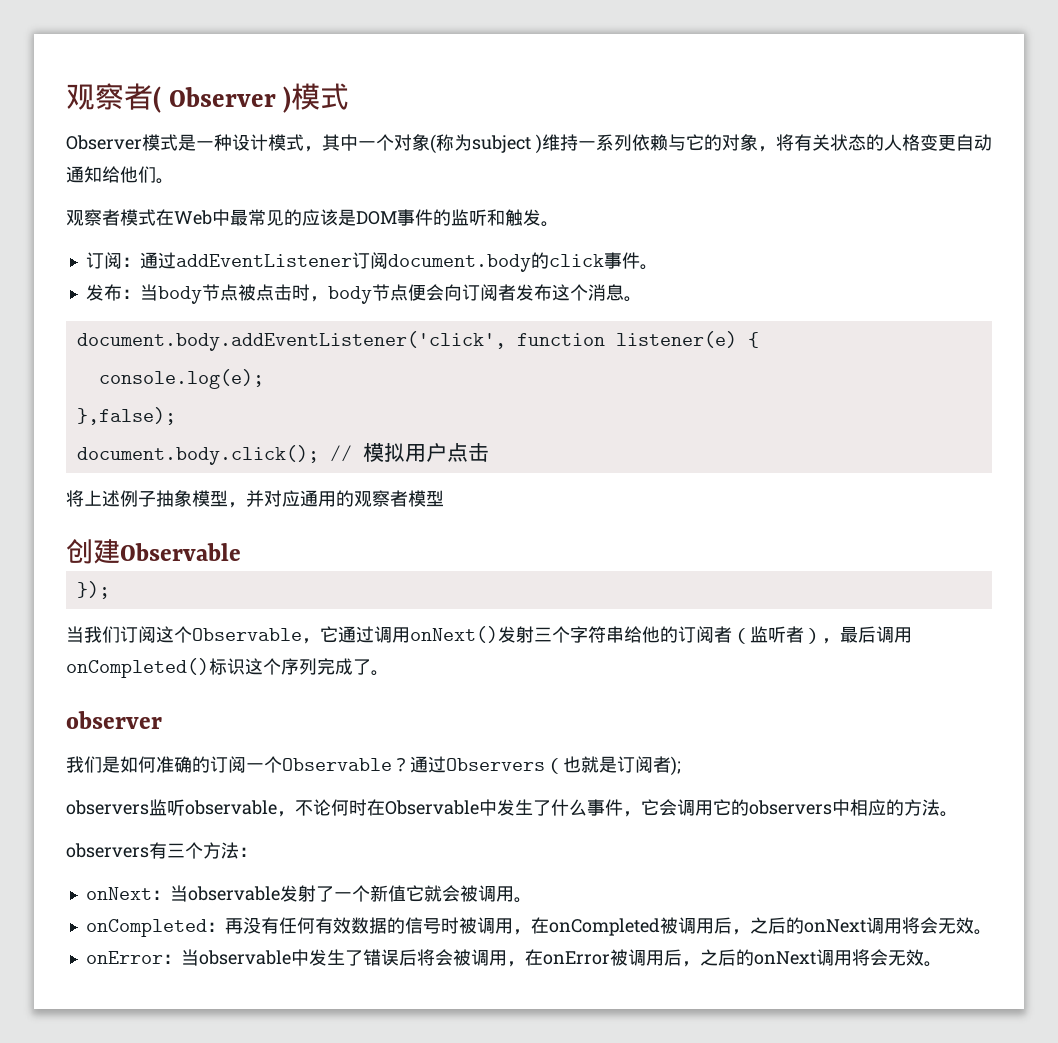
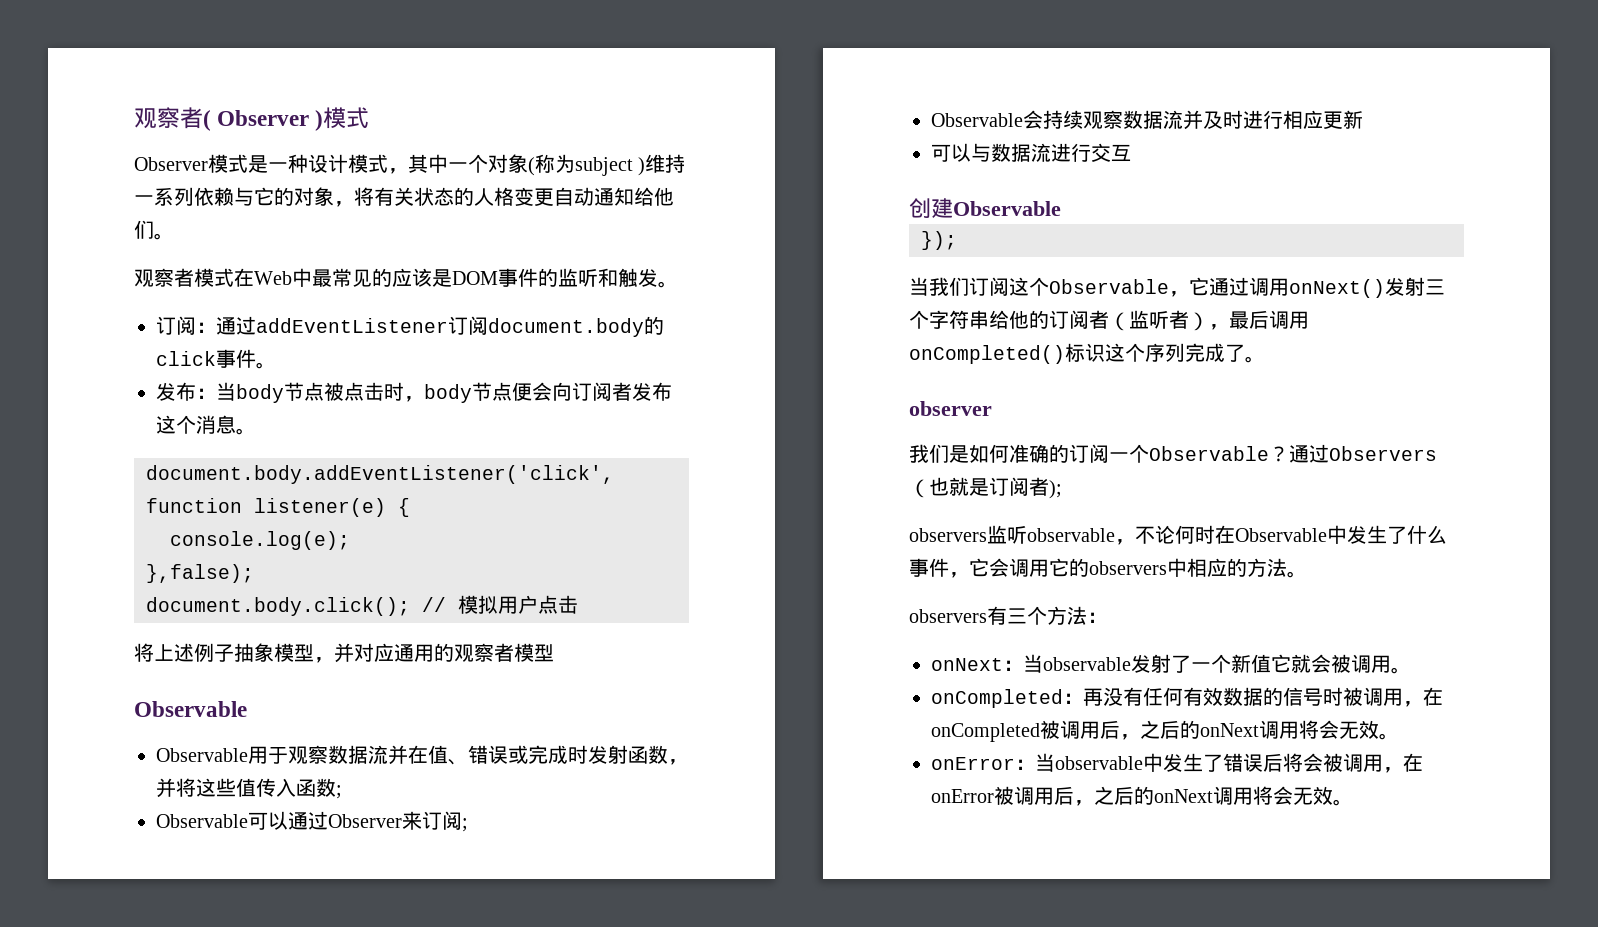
  将上述例子抽象模型，并对应通用的观察者模型
+ Observable
+ Observable用于观察数据流并在值、错误或完成时发射函数，并将这些值传入函数;
+ Observable可以通过Observer来订阅;
+ Observable会持续观察数据流并及时进行相应更新
+ 可以与数据流进行交互

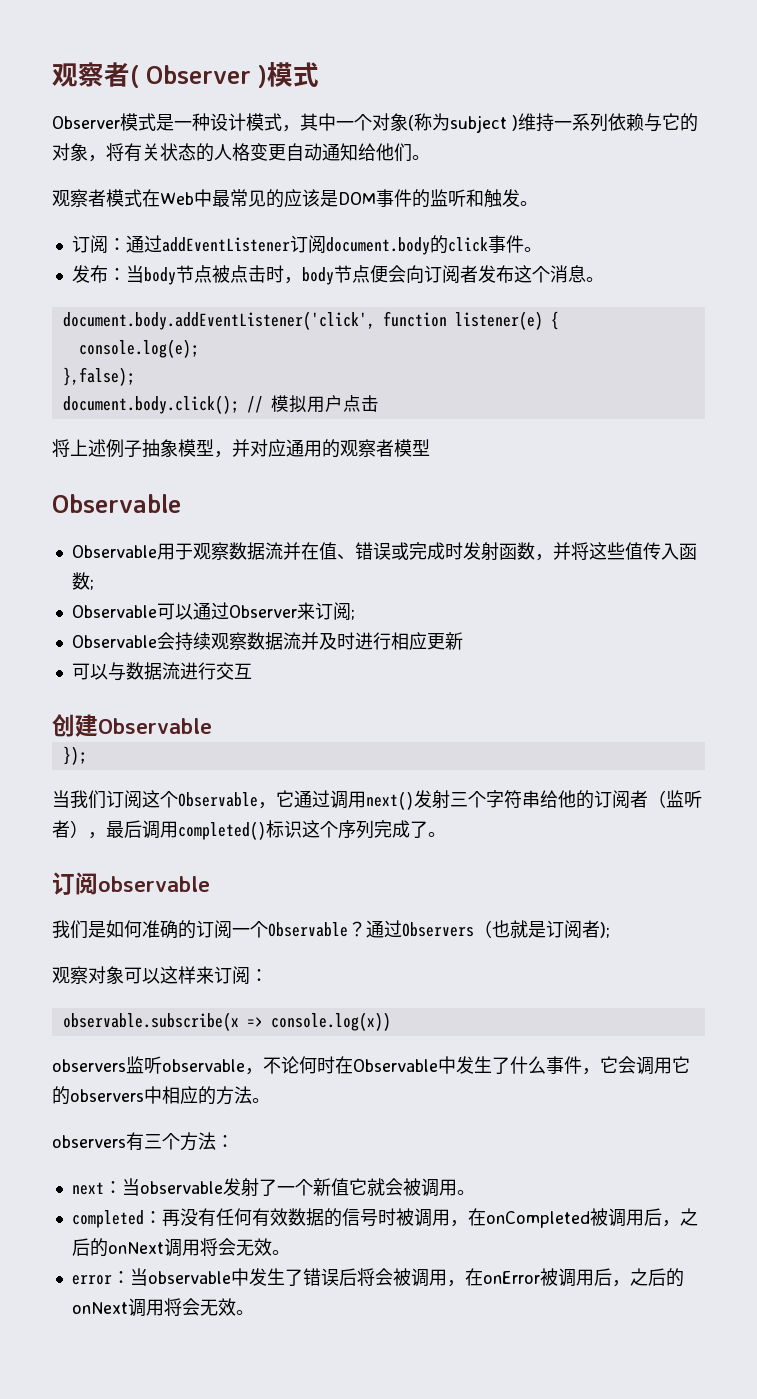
- 当我们订阅这个Observable，它通过调用onNext()发射三个字符串给他的订阅者（监听者），最后调用onCompleted()标识这个序列完成了。
+ 当我们订阅这个Observable，它通过调用next()发射三个字符串给他的订阅者（监听者），最后调用completed()标识这个序列完成了。
- observer
+ 订阅observable
+ 观察对象可以这样来订阅：
+ observable.subscribe(x => console.log(x))
- onNext：当observable发射了一个新值它就会被调用。
+ next：当observable发射了一个新值它就会被调用。
- onCompleted：再没有任何有效数据的信号时被调用，在onCompleted被调用后，之后的onNext调用将会无效。
+ completed：再没有任何有效数据的信号时被调用，在onCompleted被调用后，之后的onNext调用将会无效。
- onError：当observable中发生了错误后将会被调用，在onError被调用后，之后的onNext调用将会无效。
+ error：当observable中发生了错误后将会被调用，在onError被调用后，之后的onNext调用将会无效。

